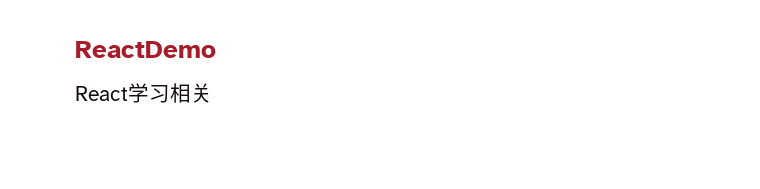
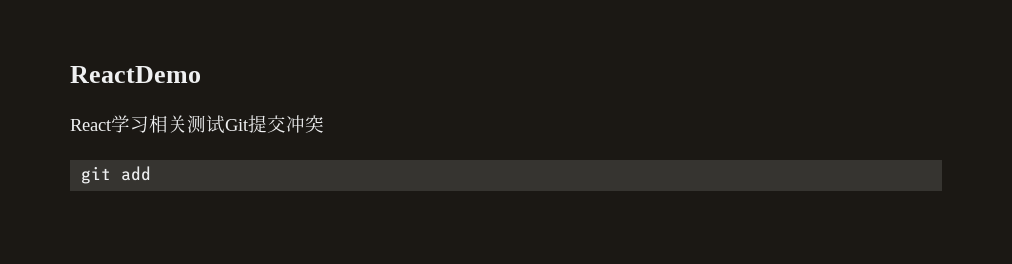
- React学习相关
+ React学习相关测试Git提交冲突
+ git add

